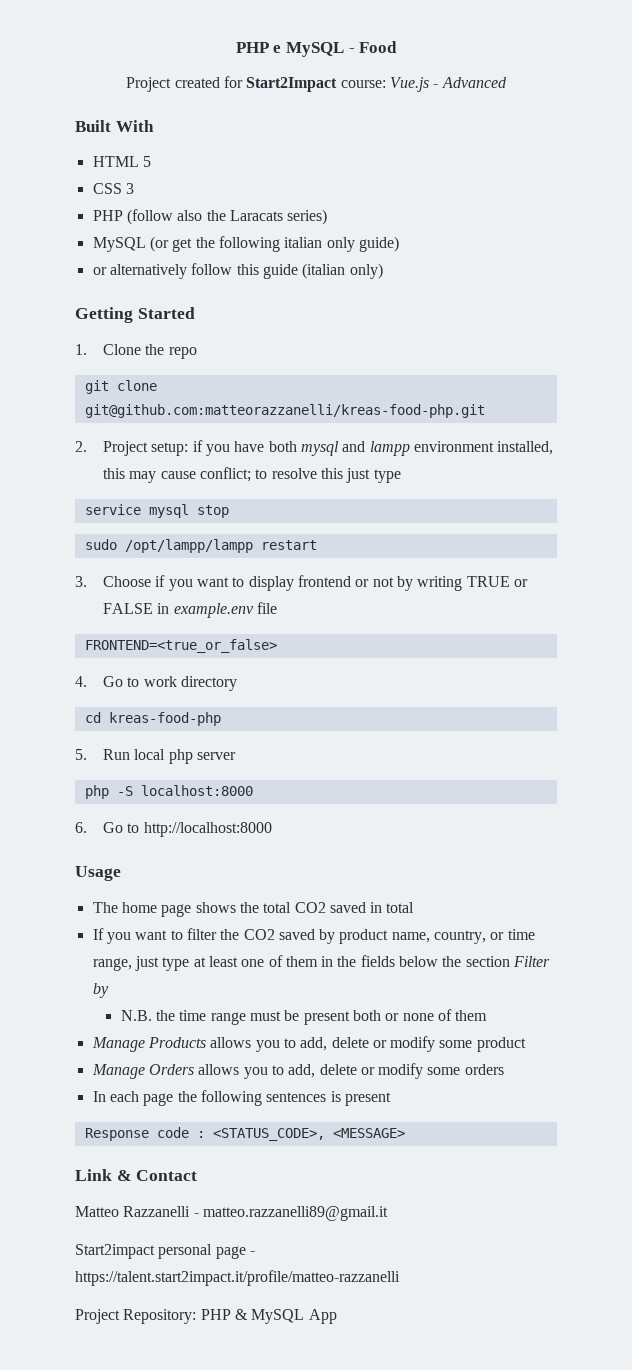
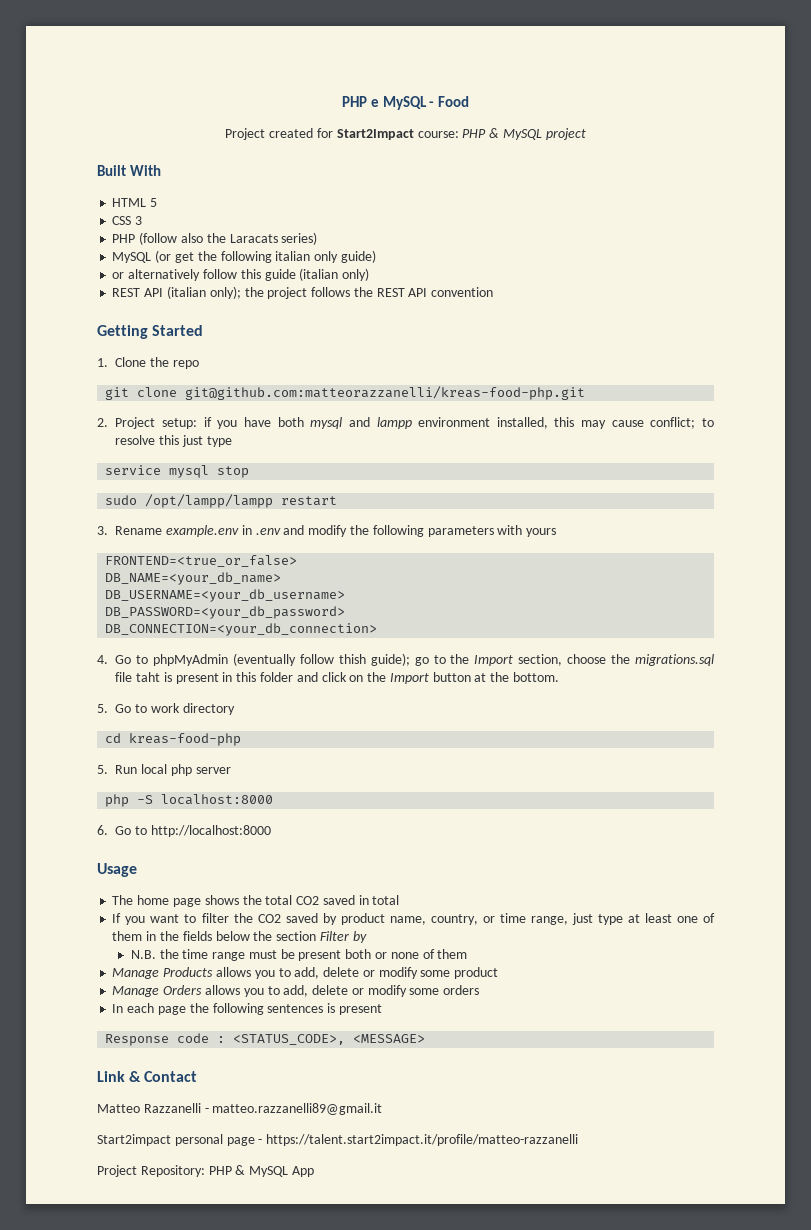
- Project created for Start2Impact course: Vue.js - Advanced
+ Project created for Start2Impact course: PHP & MySQL project
+ REST API (italian only); the project follows the REST API convention
- 3. Choose if you want to display frontend or not by writing TRUE or FALSE in example.env file
+ 3. Rename example.env in .env and modify the following parameters with yours
  FRONTEND=<true_or_false>
- 4. Go to work directory
+ DB_NAME=<your_db_name>
+ DB_USERNAME=<your_db_username>
+ DB_PASSWORD=<your_db_password>
+ DB_CONNECTION=<your_db_connection>
+ 4. Go to phpMyAdmin (eventually follow thish guide); go to the Import section, choose the migrations.sql file taht is present in this folder and click on the Import button at the bottom.
+ 5. Go to work directory

